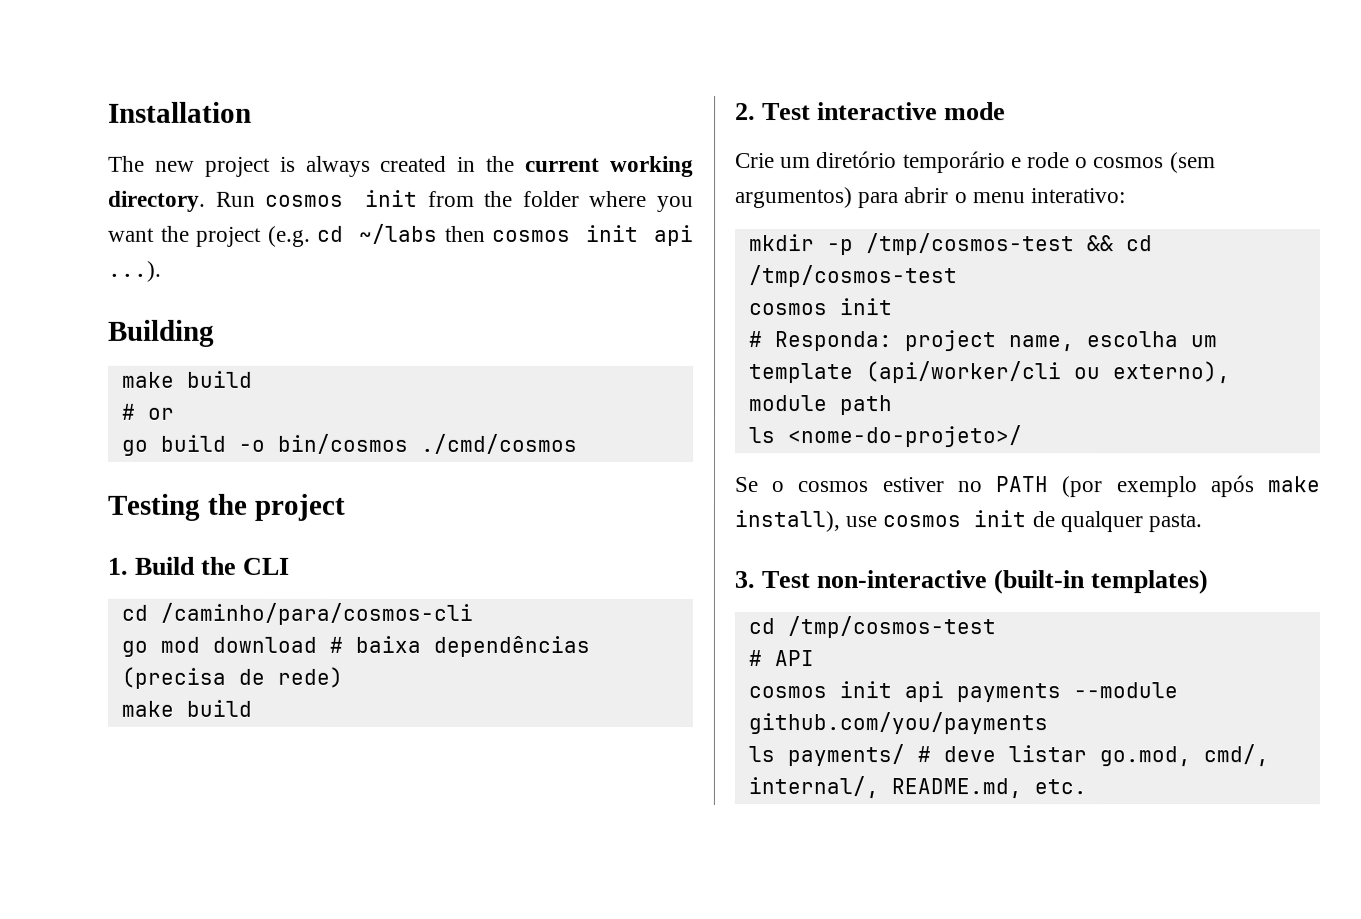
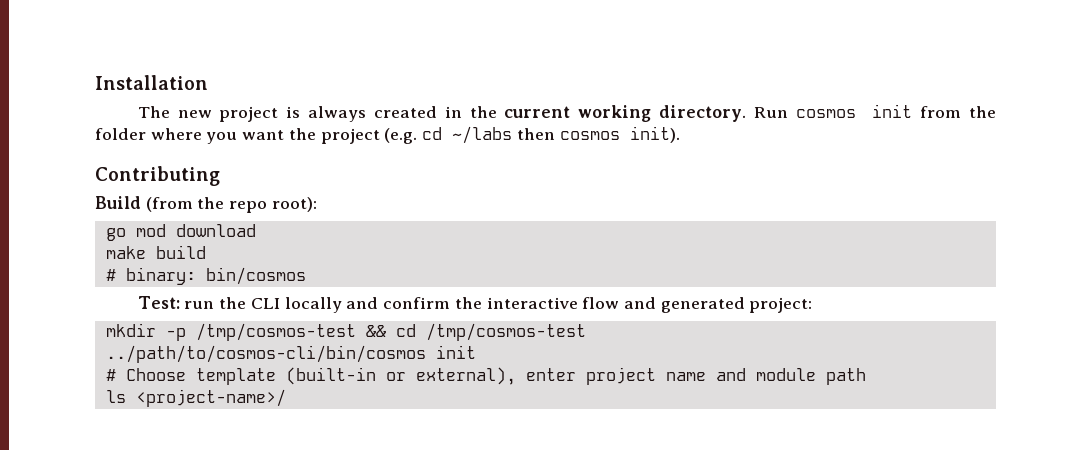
- Run cosmos init from the folder where you want the project (e.g. cd ~/labs then cosmos init api ...).
- Building
+ Run cosmos init from the folder where you want the project (e.g. cd ~/labs then cosmos init).
+ Contributing
+ Build (from the repo root):
+ go mod download
  make build
- # or
- go build -o bin/cosmos ./cmd/cosmos
- Testing the project
- 1. Build the CLI
- cd /caminho/para/cosmos-cli
- go mod download # baixa dependências (precisa de rede)
- make build
- 2. Test interactive mode
- Crie um diretório temporário e rode o cosmos (sem argumentos) para abrir o menu interativo:
+ # binary: bin/cosmos
+ Test: run the CLI locally and confirm the interactive flow and generated project:
  mkdir -p /tmp/cosmos-test && cd /tmp/cosmos-test
- cosmos init
+ ../path/to/cosmos-cli/bin/cosmos init
- # Responda: project name, escolha um template (api/worker/cli ou externo), module path
- ls <nome-do-projeto>/
- Se o cosmos estiver no PATH (por exemplo após make install), use cosmos init de qualquer pasta.
- 3. Test non-interactive (built-in templates)
- cd /tmp/cosmos-test
- # API
- cosmos init api payments --module github.com/you/payments
- ls payments/ # deve listar go.mod, cmd/, internal/, README.md, etc.
+ # Choose template (built-in or external), enter project name and module path
+ ls <project-name>/

